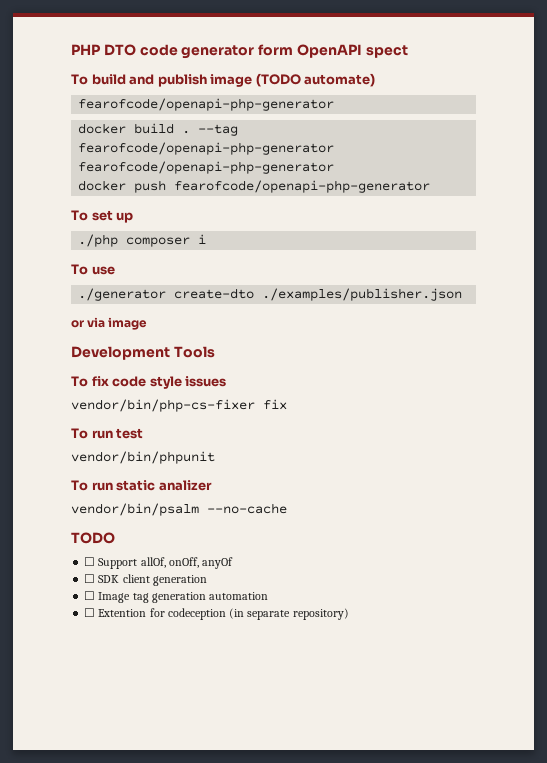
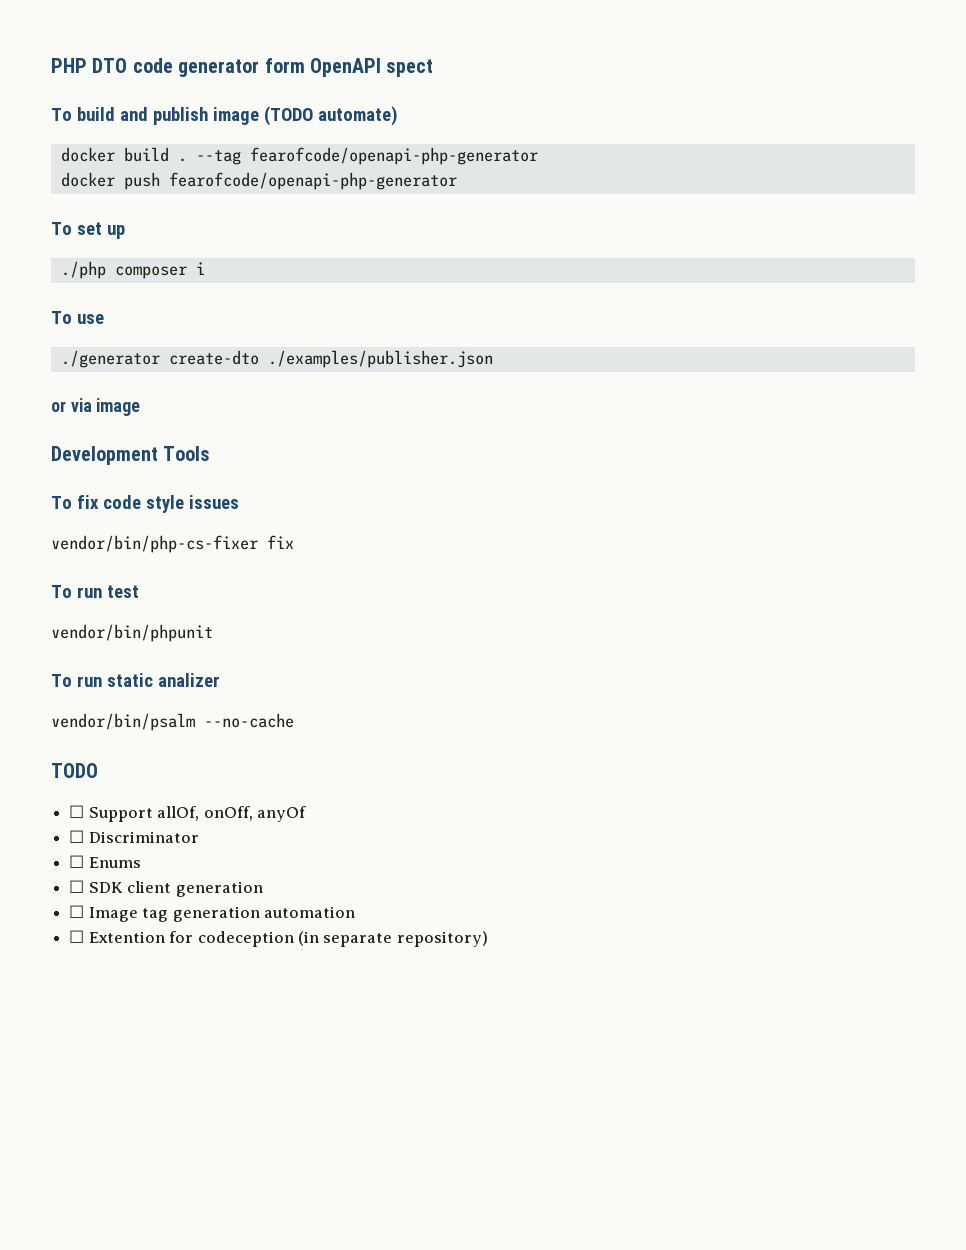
  To build and publish image (TODO automate)
- fearofcode/openapi-php-generator
- --tag fearofcode/openapi-php-generator fearofcode/openapi-php-generator
+ --tag fearofcode/openapi-php-generator
+ ☐ Discriminator
+ ☐ Enums

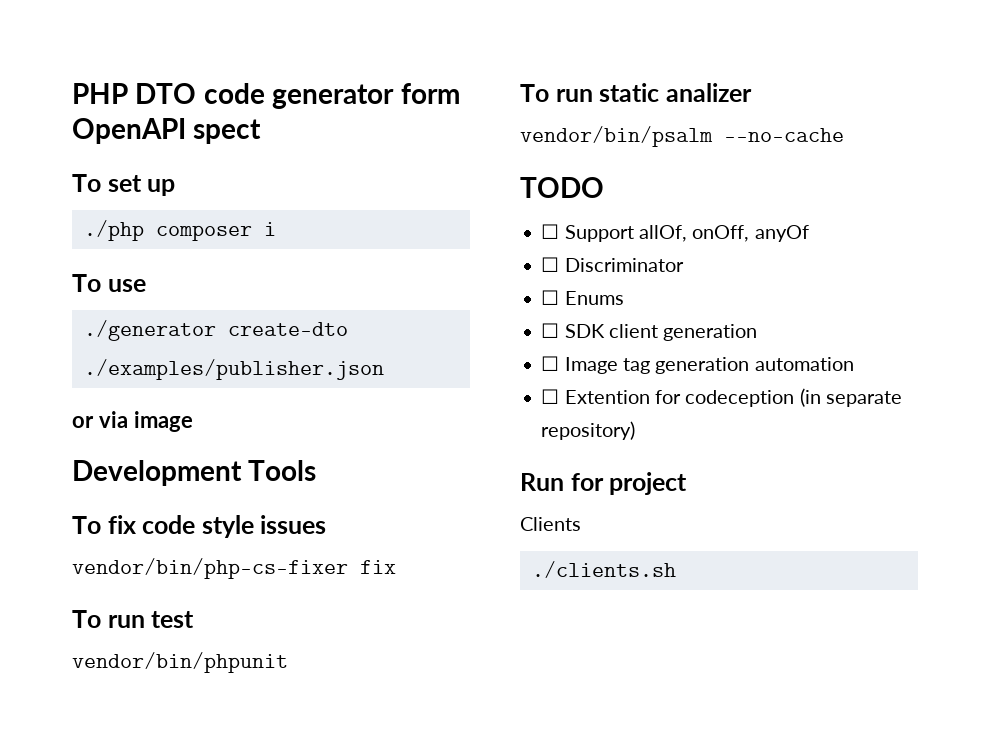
- To build and publish image (TODO automate)
- docker build . --tag fearofcode/openapi-php-generator
- docker push fearofcode/openapi-php-generator
+ Run for project
+ Clients
+ ./clients.sh

